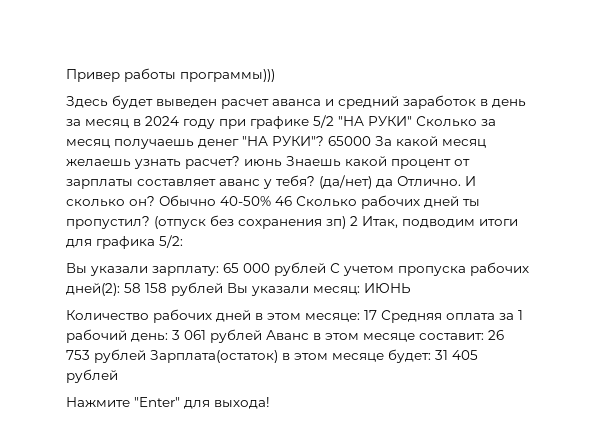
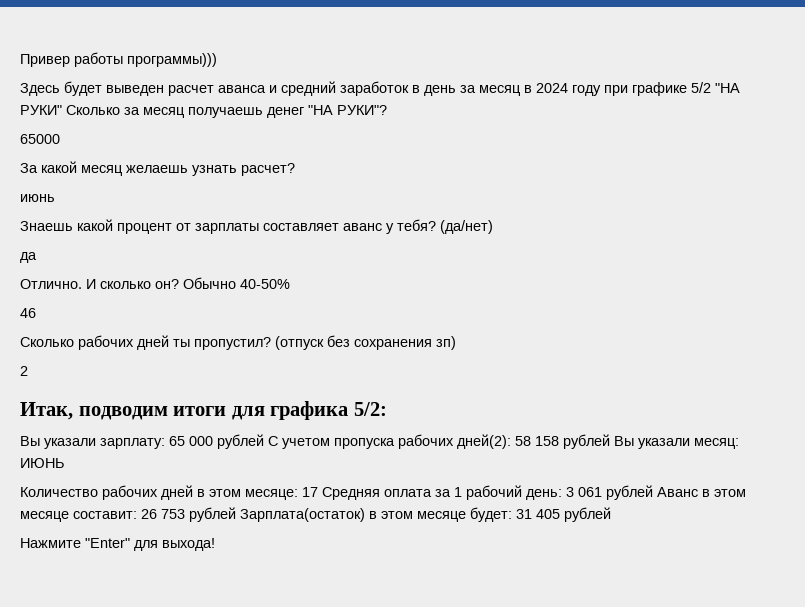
- Здесь будет выведен расчет аванса и средний заработок в день за месяц в 2024 году при графике 5/2 "НА РУКИ" Сколько за месяц получаешь денег "НА РУКИ"? 65000 За какой месяц желаешь узнать расчет? июнь Знаешь какой процент от зарплаты составляет аванс у тебя?
+ Здесь будет выведен расчет аванса и средний заработок в день за месяц в 2024 году при графике 5/2 "НА РУКИ" Сколько за месяц получаешь денег "НА РУКИ"?
+ 65000
+ За какой месяц желаешь узнать расчет?
+ июнь
+ Знаешь какой процент от зарплаты составляет аванс у тебя?
- (да/нет) да Отлично.
+ (да/нет)
+ да
+ Отлично.
- Обычно 40-50% 46 Сколько рабочих дней ты пропустил?
+ Обычно 40-50%
+ 46
+ Сколько рабочих дней ты пропустил?
- (отпуск без сохранения зп) 2 Итак, подводим итоги для графика 5/2:
+ (отпуск без сохранения зп)
+ 2
+ Итак, подводим итоги для графика 5/2:

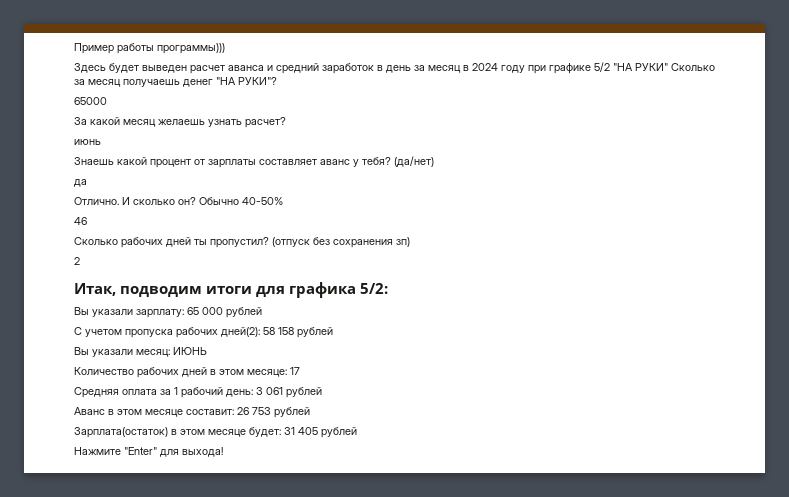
- Привер работы программы)))
+ Пример работы программы)))
- Вы указали зарплату: 65 000 рублей С учетом пропуска рабочих дней(2): 58 158 рублей Вы указали месяц: ИЮНЬ
+ Вы указали зарплату: 65 000 рублей
+ С учетом пропуска рабочих дней(2): 58 158 рублей
+ Вы указали месяц: ИЮНЬ
- Количество рабочих дней в этом месяце: 17 Средняя оплата за 1 рабочий день: 3 061 рублей Аванс в этом месяце составит: 26 753 рублей Зарплата(остаток) в этом месяце будет: 31 405 рублей
+ Количество рабочих дней в этом месяце: 17
+ Средняя оплата за 1 рабочий день: 3 061 рублей
+ Аванс в этом месяце составит: 26 753 рублей
+ Зарплата(остаток) в этом месяце будет: 31 405 рублей

